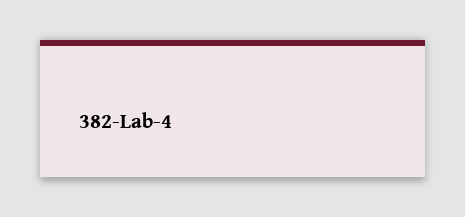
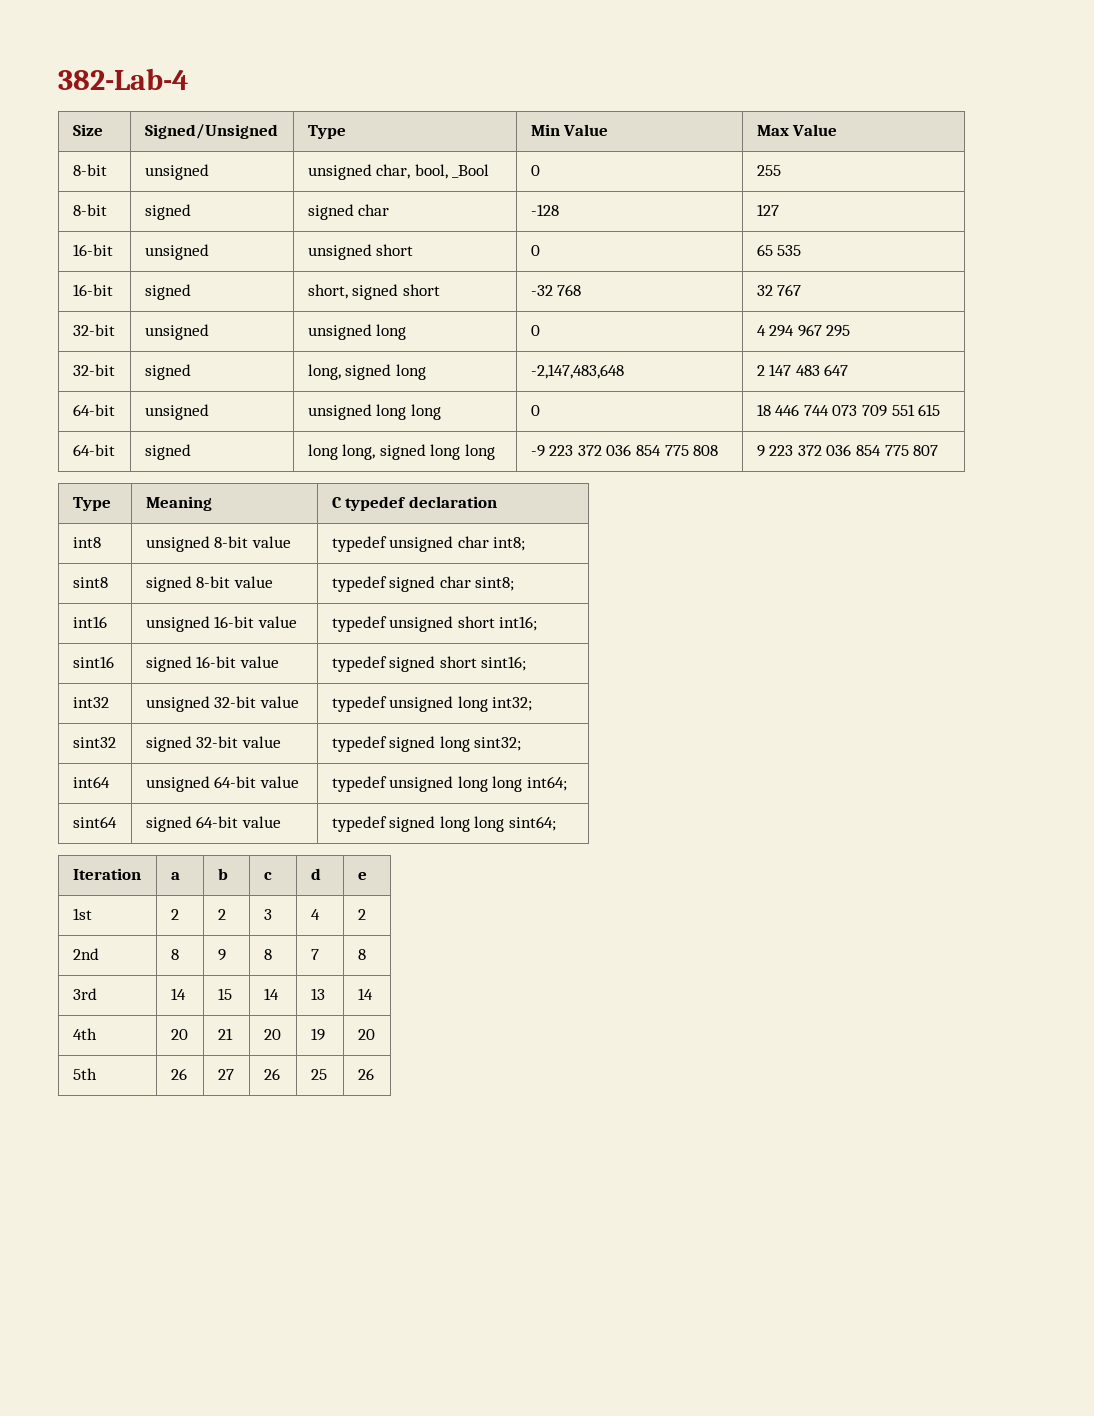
+ Size | Signed/Unsigned | Type | Min Value | Max Value
+ 8-bit | unsigned | unsigned char, bool, _Bool | 0 | 255
+ 8-bit | signed | signed char | -128 | 127
+ 16-bit | unsigned | unsigned short | 0 | 65 535
+ 16-bit | signed | short, signed short | -32 768 | 32 767
+ 32-bit | unsigned | unsigned long | 0 | 4 294 967 295
+ 32-bit | signed | long, signed long | -2,147,483,648 | 2 147 483 647
+ 64-bit | unsigned | unsigned long long | 0 | 18 446 744 073 709 551 615
+ 64-bit | signed | long long, signed long long | -9 223 372 036 854 775 808 | 9 223 372 036 854 775 807
+ Type | Meaning | C typedef declaration
+ int8 | unsigned 8-bit value | typedef unsigned char int8;
+ sint8 | signed 8-bit value | typedef signed char sint8;
+ int16 | unsigned 16-bit value | typedef unsigned short int16;
+ sint16 | signed 16-bit value | typedef signed short sint16;
+ int32 | unsigned 32-bit value | typedef unsigned long int32;
+ sint32 | signed 32-bit value | typedef signed long sint32;
+ int64 | unsigned 64-bit value | typedef unsigned long long int64;
+ sint64 | signed 64-bit value | typedef signed long long sint64;
+ Iteration | a | b | c | d | e
+ 1st | 2 | 2 | 3 | 4 | 2
+ 2nd | 8 | 9 | 8 | 7 | 8
+ 3rd | 14 | 15 | 14 | 13 | 14
+ 4th | 20 | 21 | 20 | 19 | 20
+ 5th | 26 | 27 | 26 | 25 | 26

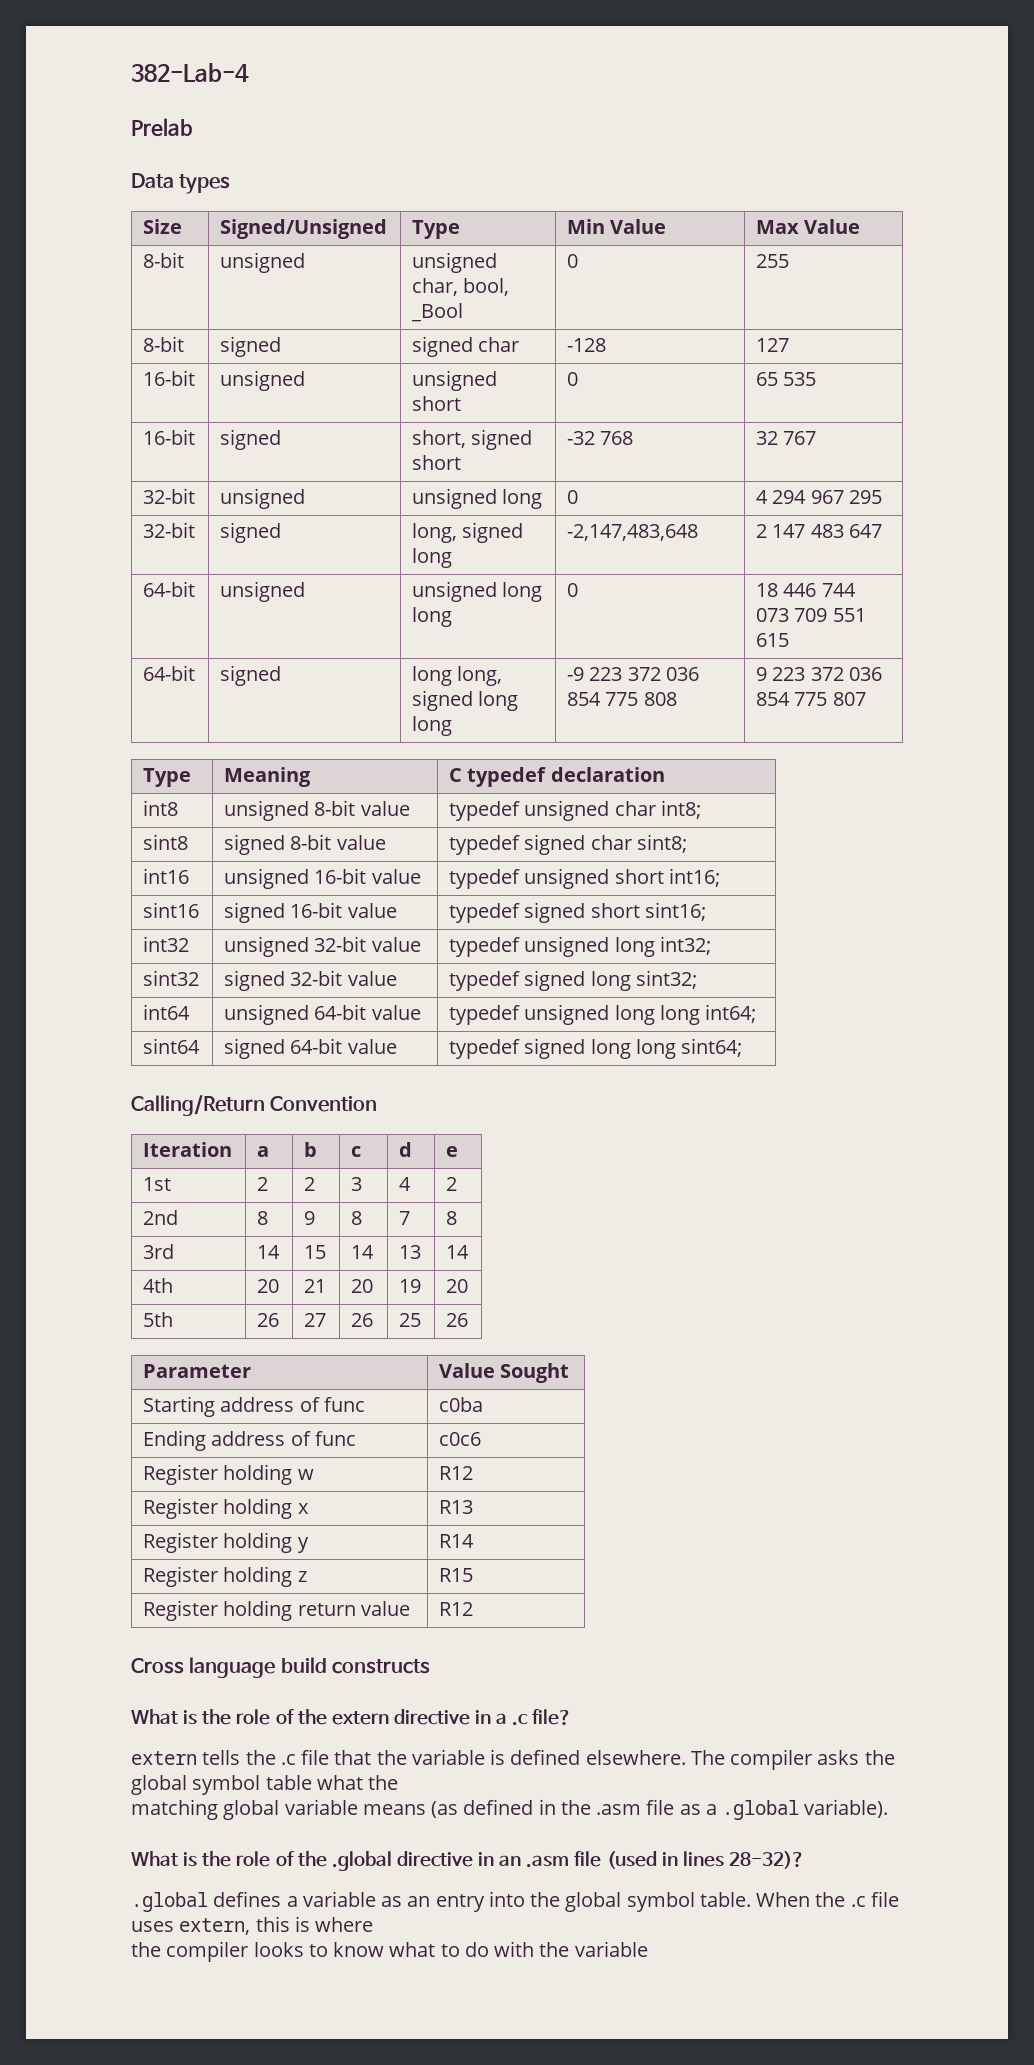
+ Prelab
+ Data types
+ Calling/Return Convention
+ Parameter | Value Sought
+ Starting address of func | c0ba
+ Ending address of func | c0c6
+ Register holding w | R12
+ Register holding x | R13
+ Register holding y | R14
+ Register holding z | R15
+ Register holding return value | R12
+ Cross language build constructs
+ What is the role of the extern directive in a .c file?
+ extern tells the .c file that the variable is defined elsewhere. The compiler asks the global symbol table what the
+ matching global variable means (as defined in the .asm file as a .global variable).
+ What is the role of the .global directive in an .asm file (used in lines 28-32)?
+ .global defines a variable as an entry into the global symbol table. When the .c file uses extern, this is where
+ the compiler looks to know what to do with the variable

